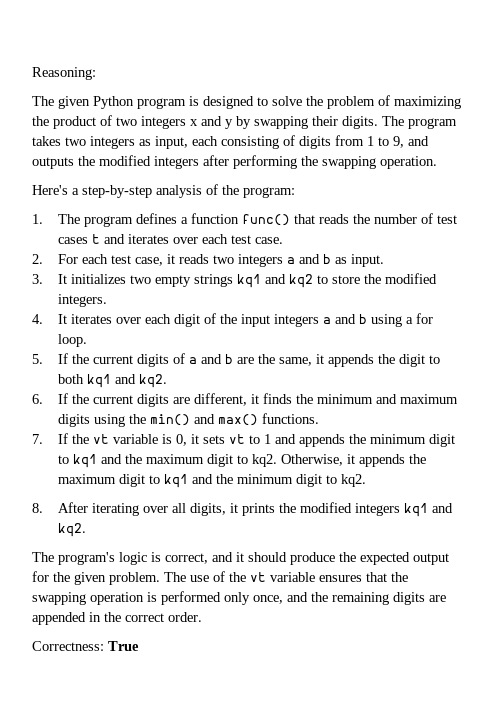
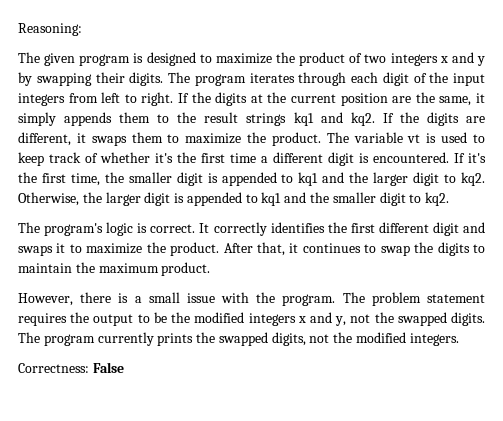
- The given Python program is designed to solve the problem of maximizing the product of two integers x and y by swapping their digits.
+ The given program is designed to maximize the product of two integers x and y by swapping their digits.
- The program takes two integers as input, each consisting of digits from 1 to 9, and outputs the modified integers after performing the swapping operation.
- Here's a step-by-step analysis of the program:
- 1. The program defines a function func() that reads the number of test cases t and iterates over each test case.
- 2. For each test case, it reads two integers a and b as input.
- 3. It initializes two empty strings kq1 and kq2 to store the modified integers.
- 4. It iterates over each digit of the input integers a and b using a for loop.
- 5. If the current digits of a and b are the same, it appends the digit to both kq1 and kq2.
- 6. If the current digits are different, it finds the minimum and maximum digits using the min() and max() functions.
- 7. If the vt variable is 0, it sets vt to 1 and appends the minimum digit to kq1 and the maximum digit to kq2.
+ The program iterates through each digit of the input integers from left to right. If the digits at the current position are the same, it simply appends them to the result strings kq1 and kq2. If the digits are different, it swaps them to maximize the product. The variable vt is used to keep track of whether it's the first time a different digit is encountered. If it's the first time, the smaller digit is appended to kq1 and the larger digit to kq2.
- Otherwise, it appends the maximum digit to kq1 and the minimum digit to kq2.
+ Otherwise, the larger digit is appended to kq1 and the smaller digit to kq2.
- 8. After iterating over all digits, it prints the modified integers kq1 and kq2.
- The program's logic is correct, and it should produce the expected output for the given problem. The use of the vt variable ensures that the swapping operation is performed only once, and the remaining digits are appended in the correct order.
+ The program's logic is correct. It correctly identifies the first different digit and swaps it to maximize the product. After that, it continues to swap the digits to maintain the maximum product.
+ However, there is a small issue with the program. The problem statement requires the output to be the modified integers x and y, not the swapped digits. The program currently prints the swapped digits, not the modified integers.
- Correctness: True
+ Correctness: False

